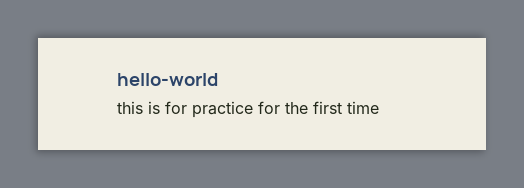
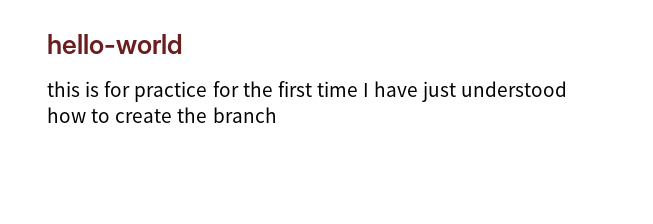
- this is for practice for the first time
+ this is for practice for the first time I have just understood how to create the branch

